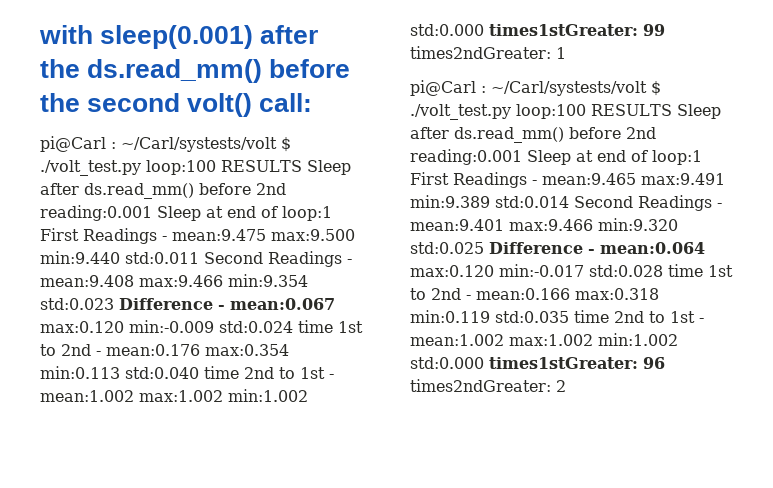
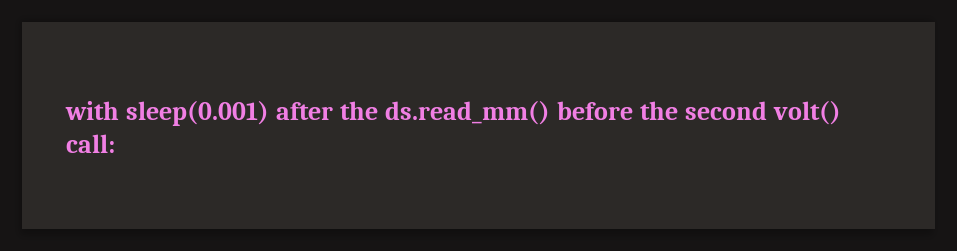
- pi@Carl : ~/Carl/systests/volt $ ./volt_test.py loop:100 RESULTS Sleep after ds.read_mm() before 2nd reading:0.001 Sleep at end of loop:1 First Readings - mean:9.475 max:9.500 min:9.440 std:0.011 Second Readings - mean:9.408 max:9.466 min:9.354 std:0.023 Difference - mean:0.067 max:0.120 min:-0.009 std:0.024 time 1st to 2nd - mean:0.176 max:0.354 min:0.113 std:0.040 time 2nd to 1st - mean:1.002 max:1.002 min:1.002 std:0.000 times1stGreater: 99 times2ndGreater: 1
- pi@Carl : ~/Carl/systests/volt $ ./volt_test.py loop:100 RESULTS Sleep after ds.read_mm() before 2nd reading:0.001 Sleep at end of loop:1 First Readings - mean:9.465 max:9.491 min:9.389 std:0.014 Second Readings - mean:9.401 max:9.466 min:9.320 std:0.025 Difference - mean:0.064 max:0.120 min:-0.017 std:0.028 time 1st to 2nd - mean:0.166 max:0.318 min:0.119 std:0.035 time 2nd to 1st - mean:1.002 max:1.002 min:1.002 std:0.000 times1stGreater: 96 times2ndGreater: 2

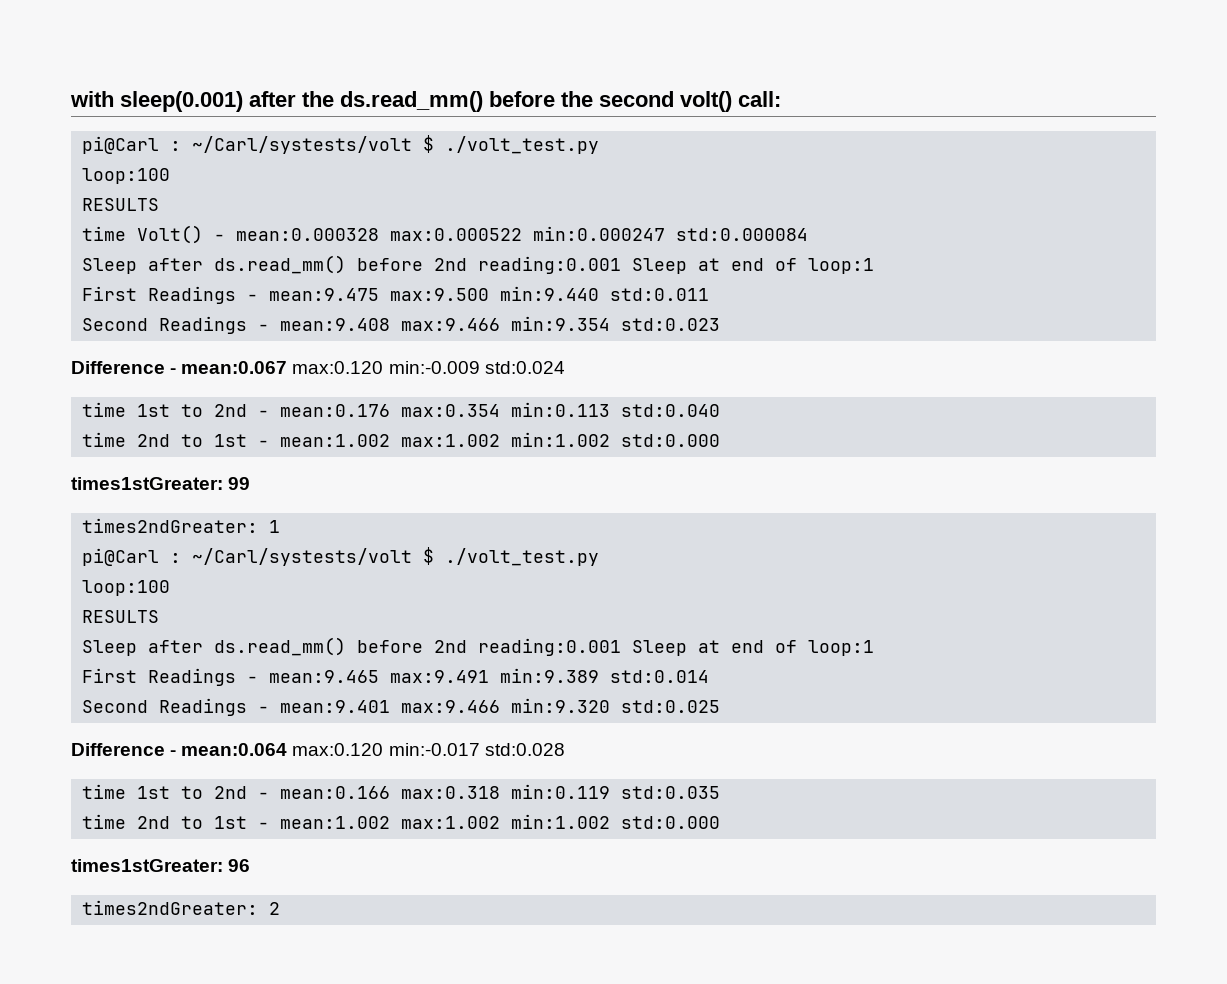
  with sleep(0.001) after the ds.read_mm() before the second volt() call:
+ pi@Carl : ~/Carl/systests/volt $ ./volt_test.py
+ loop:100
+ RESULTS
+ time Volt() - mean:0.000328 max:0.000522 min:0.000247 std:0.000084
+ Sleep after ds.read_mm() before 2nd reading:0.001 Sleep at end of loop:1
+ First Readings - mean:9.475 max:9.500 min:9.440 std:0.011
+ Second Readings - mean:9.408 max:9.466 min:9.354 std:0.023
+ Difference - mean:0.067 max:0.120 min:-0.009 std:0.024
+ time 1st to 2nd - mean:0.176 max:0.354 min:0.113 std:0.040
+ time 2nd to 1st - mean:1.002 max:1.002 min:1.002 std:0.000
+ times1stGreater: 99
+ times2ndGreater: 1
+ pi@Carl : ~/Carl/systests/volt $ ./volt_test.py
+ loop:100
+ RESULTS
+ Sleep after ds.read_mm() before 2nd reading:0.001 Sleep at end of loop:1
+ First Readings - mean:9.465 max:9.491 min:9.389 std:0.014
+ Second Readings - mean:9.401 max:9.466 min:9.320 std:0.025
+ Difference - mean:0.064 max:0.120 min:-0.017 std:0.028
+ time 1st to 2nd - mean:0.166 max:0.318 min:0.119 std:0.035
+ time 2nd to 1st - mean:1.002 max:1.002 min:1.002 std:0.000
+ times1stGreater: 96
+ times2ndGreater: 2

